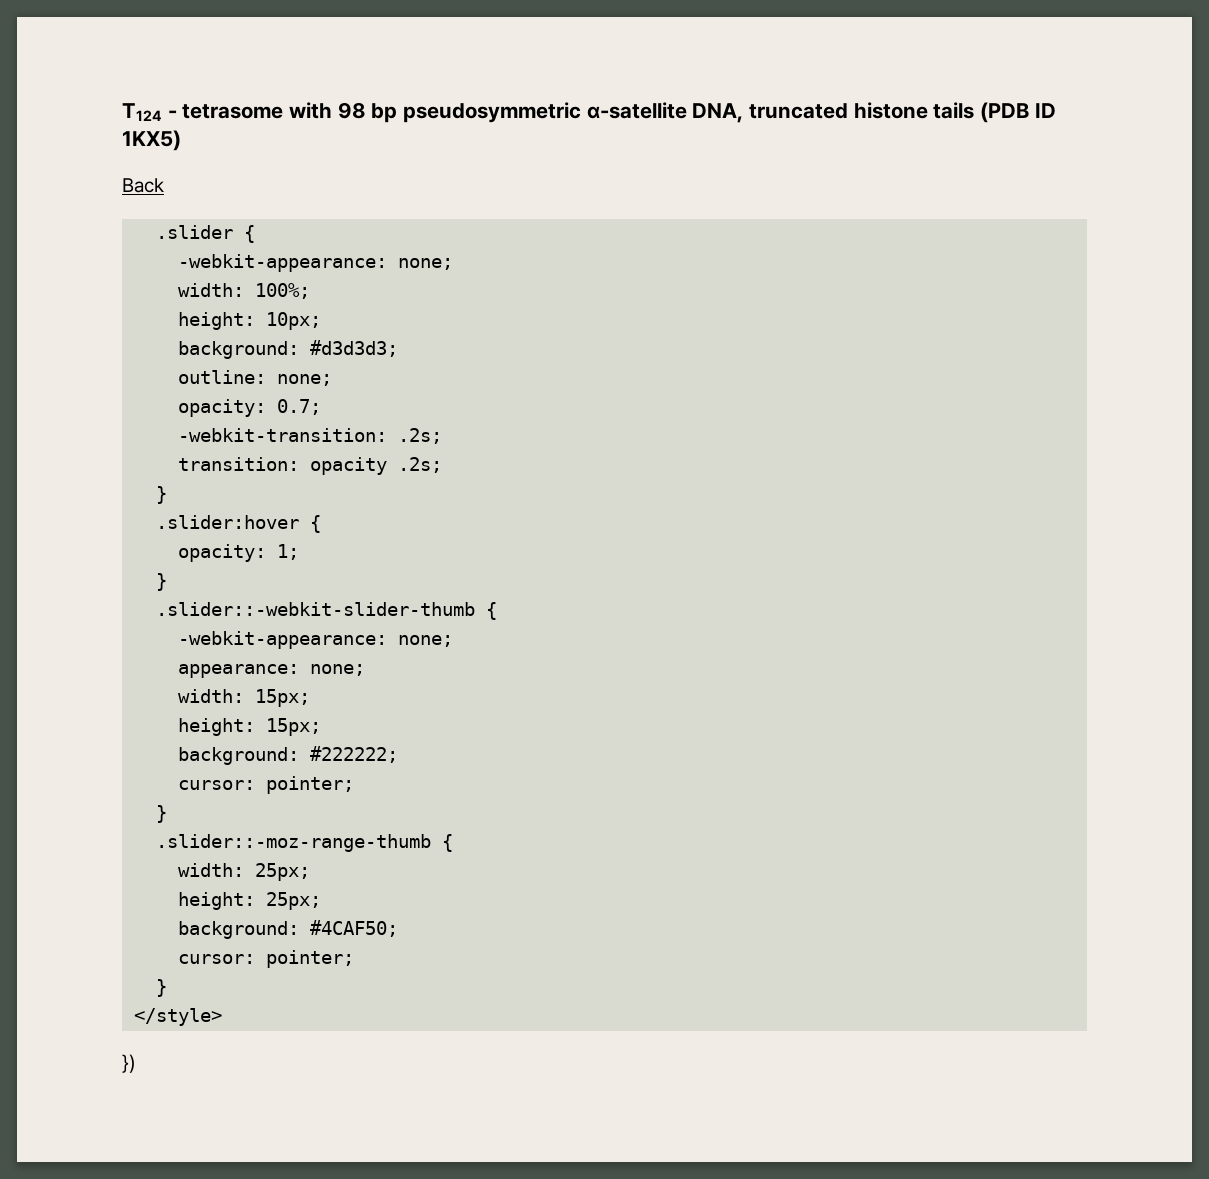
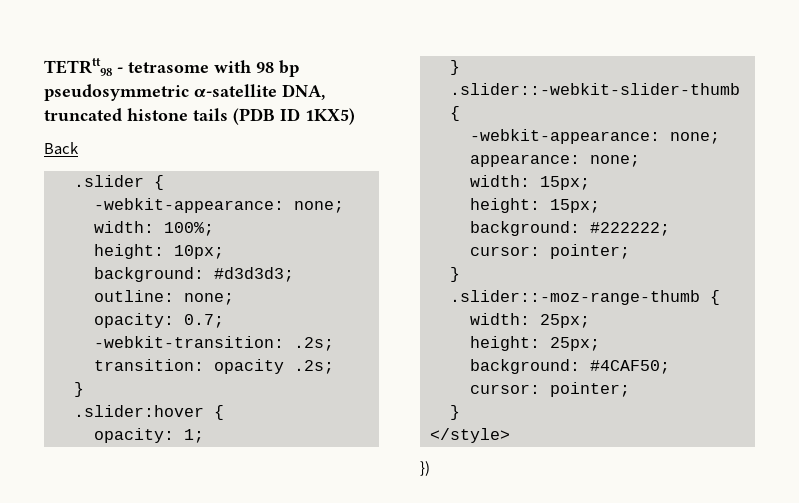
- T124 - tetrasome with 98 bp pseudosymmetric α-satellite DNA, truncated histone tails (PDB ID 1KX5)
+ TETRtt98 - tetrasome with 98 bp pseudosymmetric α-satellite DNA, truncated histone tails (PDB ID 1KX5)

